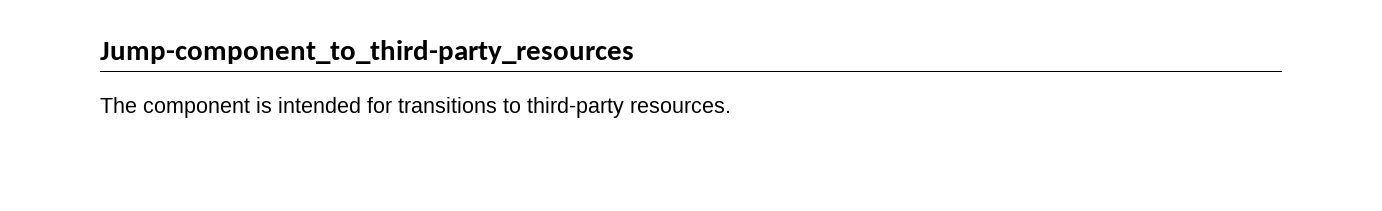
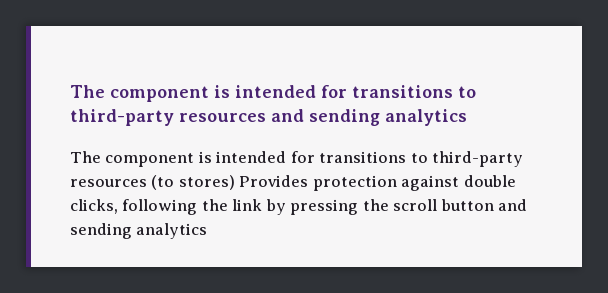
- Jump-component_to_third-party_resources
- The component is intended for transitions to third-party resources.
+ The component is intended for transitions to third-party resources and sending analytics
+ The component is intended for transitions to third-party resources (to stores) Provides protection against double clicks, following the link by pressing the scroll button and sending analytics

